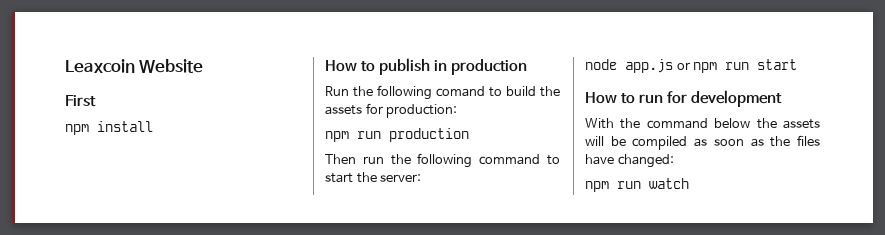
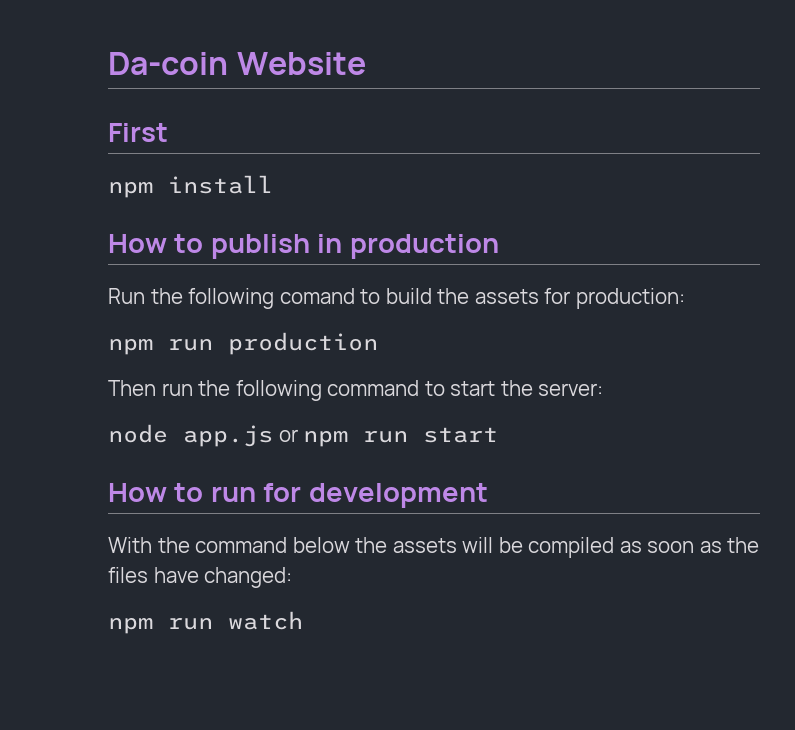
- Leaxcoin Website
+ Da-coin Website

